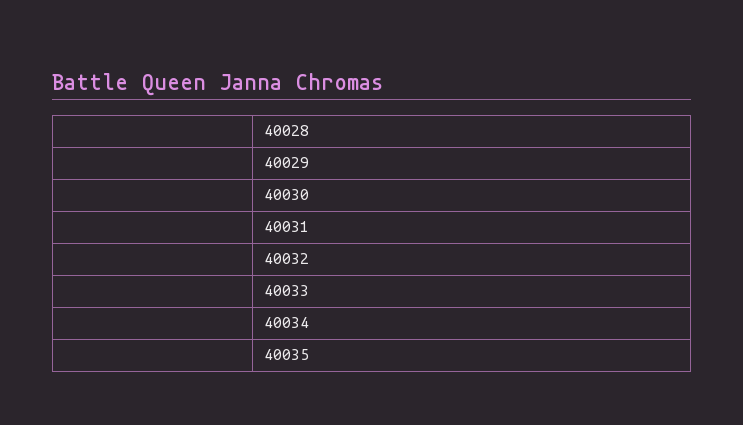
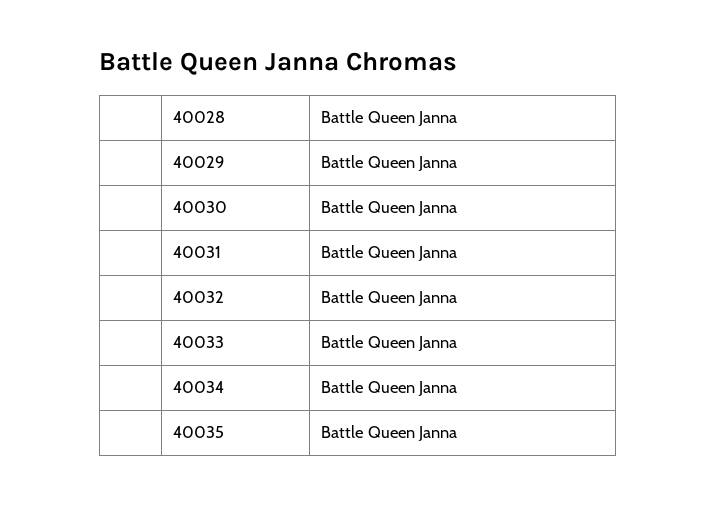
- | 40028
- | 40029
- | 40030
- | 40031
- | 40032
- | 40033
- | 40034
- | 40035
+ | 40028 | Battle Queen Janna
+ | 40029 | Battle Queen Janna
+ | 40030 | Battle Queen Janna
+ | 40031 | Battle Queen Janna
+ | 40032 | Battle Queen Janna
+ | 40033 | Battle Queen Janna
+ | 40034 | Battle Queen Janna
+ | 40035 | Battle Queen Janna

